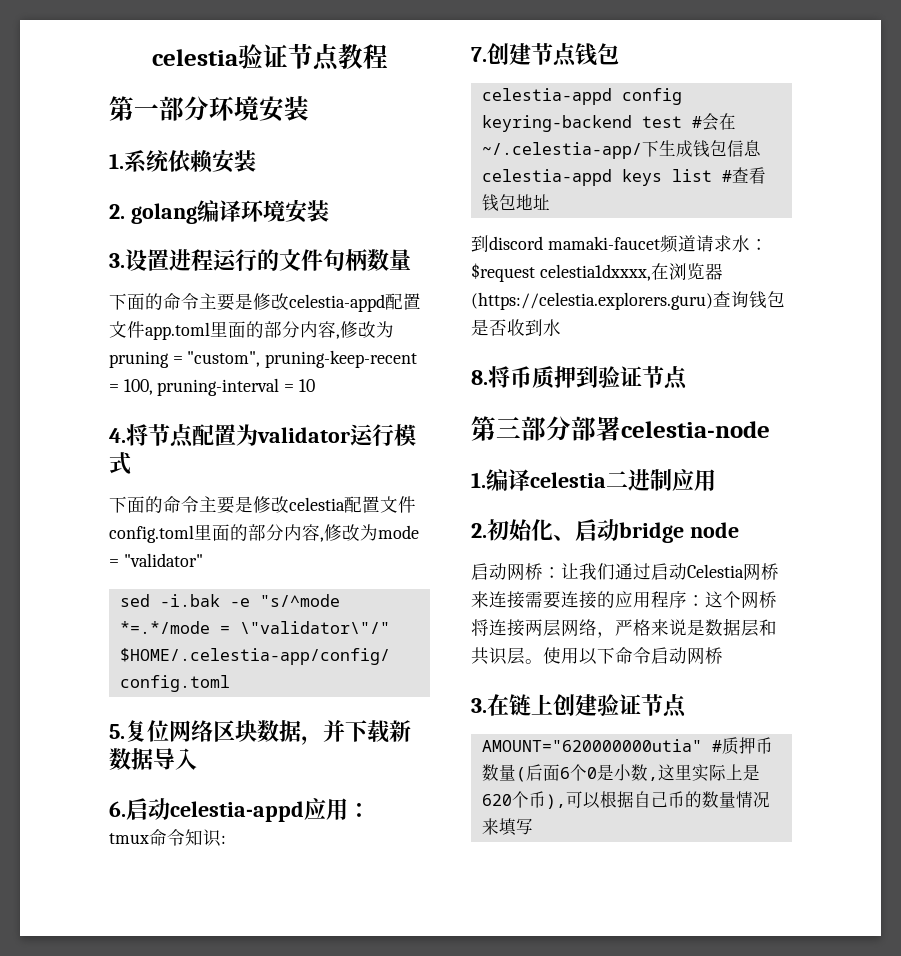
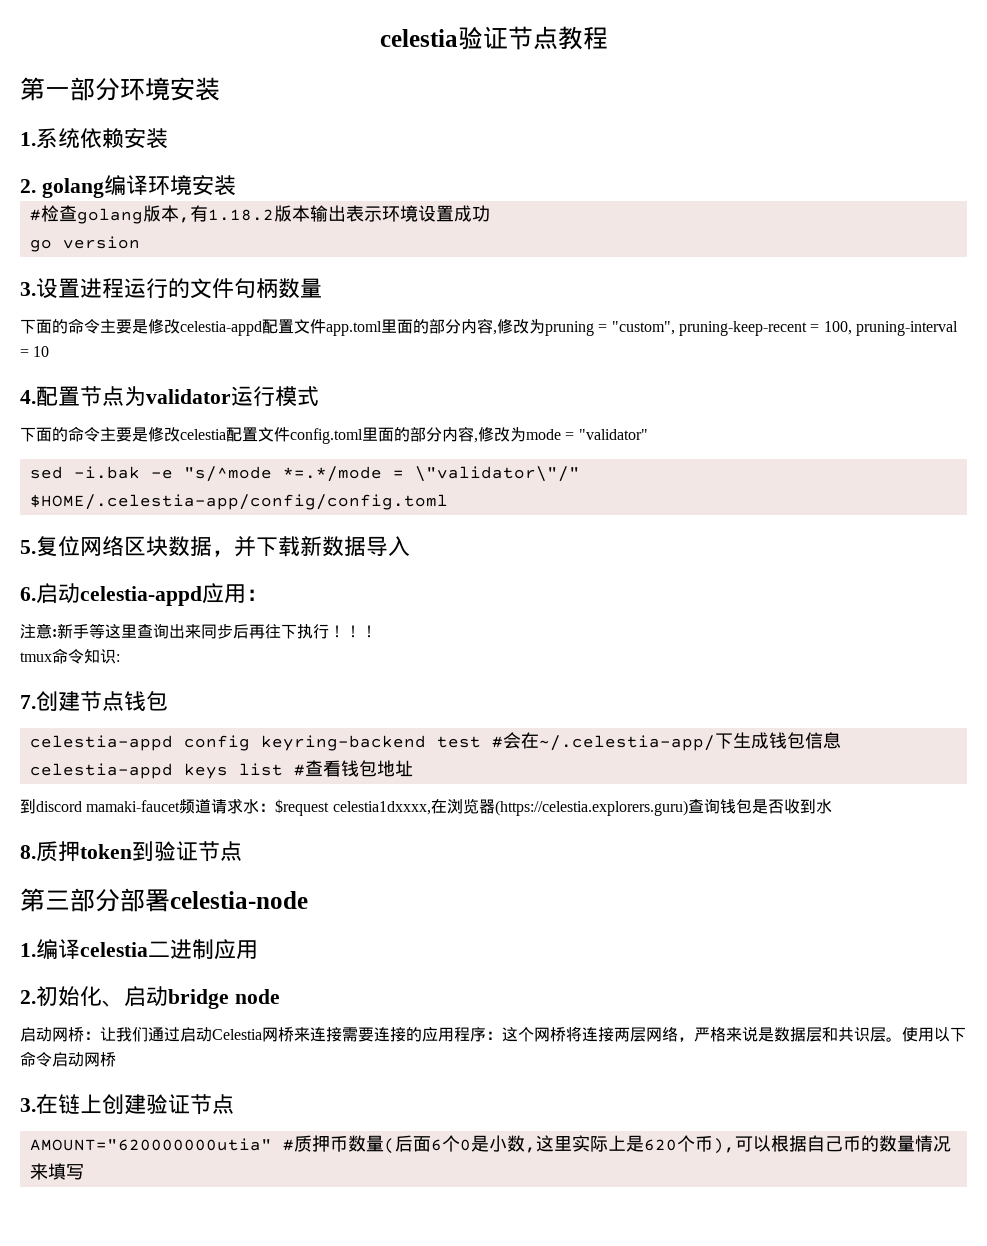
+ #检查golang版本,有1.18.2版本输出表示环境设置成功
+ go version
- 4.将节点配置为validator运行模式
+ 4.配置节点为validator运行模式
+ 注意:新手等这里查询出来同步后再往下执行！！！
- 8.将币质押到验证节点
+ 8.质押token到验证节点

